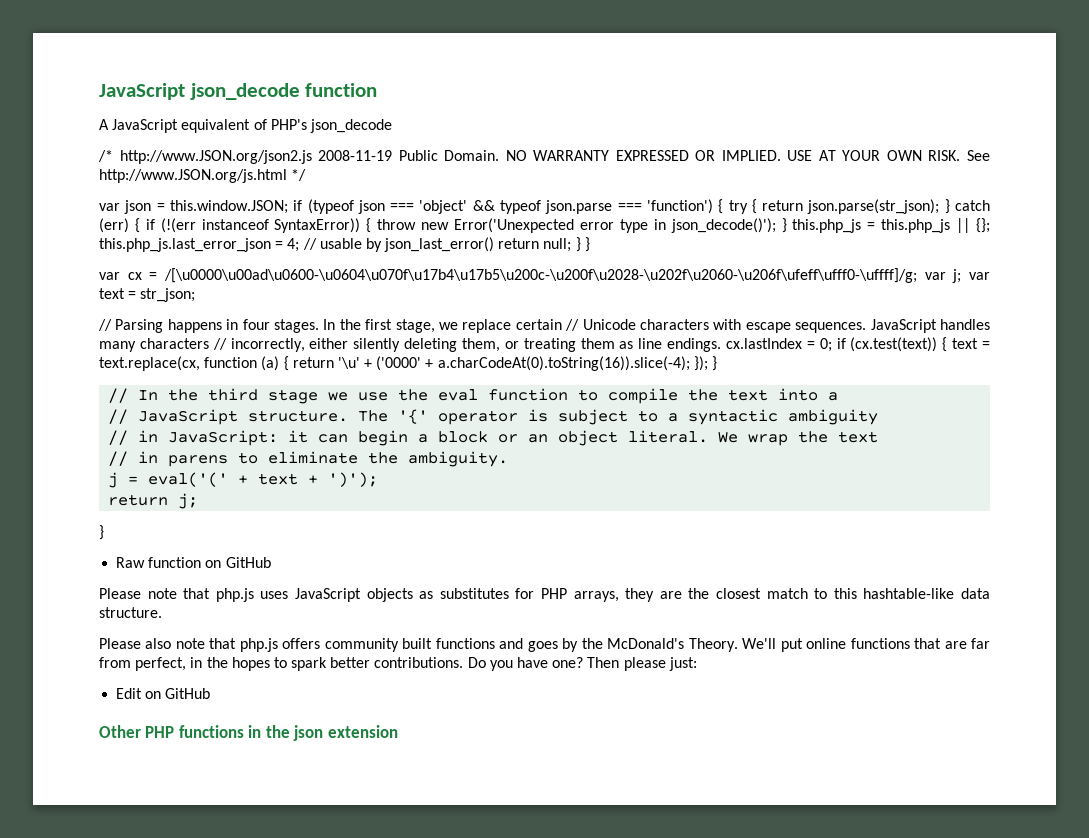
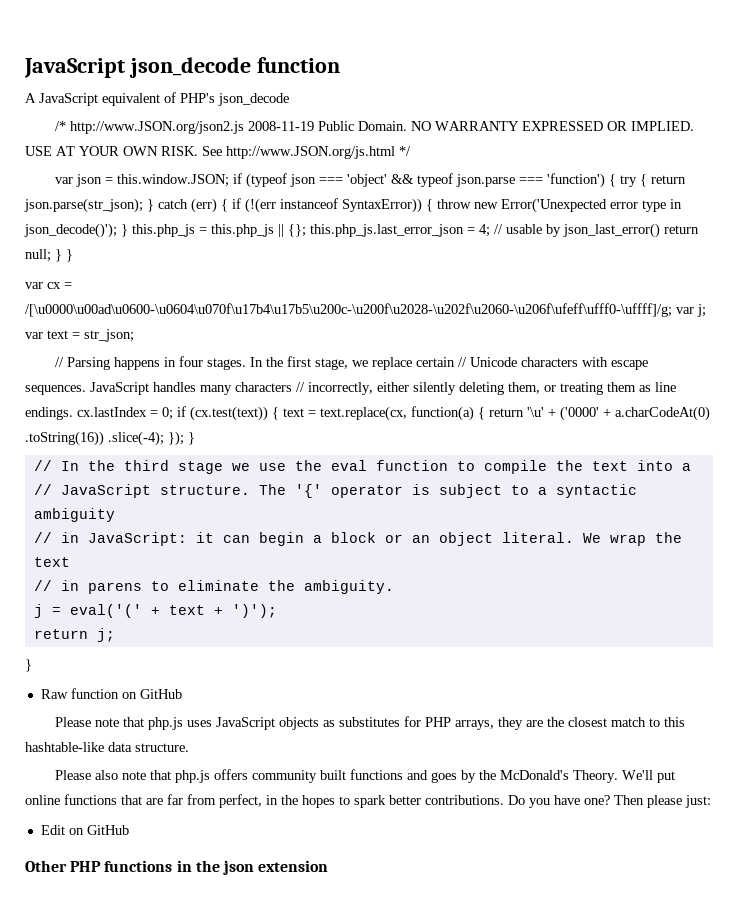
- JavaScript handles many characters // incorrectly, either silently deleting them, or treating them as line endings. cx.lastIndex = 0; if (cx.test(text)) { text = text.replace(cx, function (a) { return '\u' + ('0000' + a.charCodeAt(0).toString(16)).slice(-4); }); }
+ JavaScript handles many characters // incorrectly, either silently deleting them, or treating them as line endings. cx.lastIndex = 0; if (cx.test(text)) { text = text.replace(cx, function(a) { return '\u' + ('0000' + a.charCodeAt(0) .toString(16)) .slice(-4); }); }

